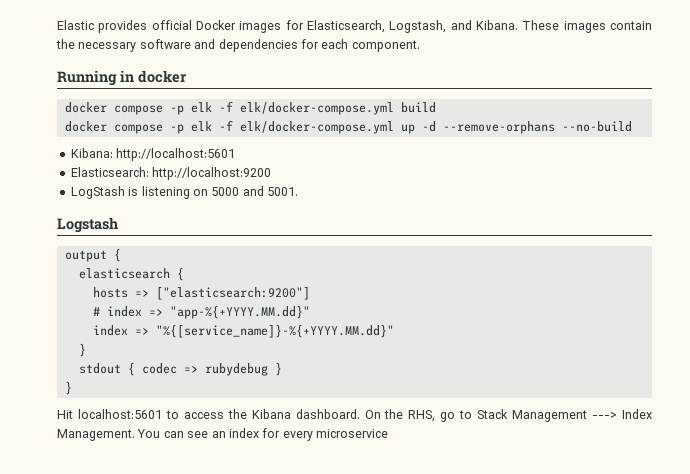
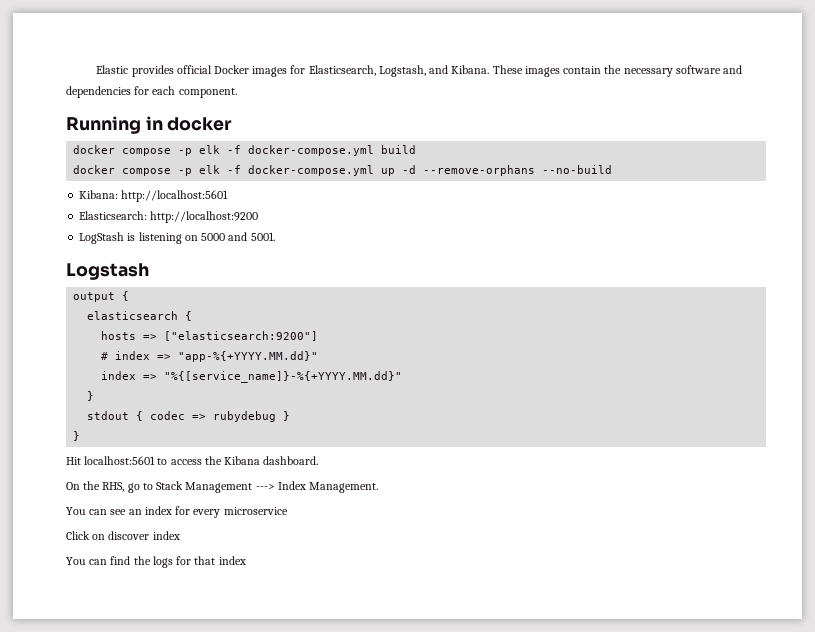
- docker compose -p elk -f elk/docker-compose.yml build
+ docker compose -p elk -f docker-compose.yml build
- docker compose -p elk -f elk/docker-compose.yml up -d --remove-orphans --no-build
+ docker compose -p elk -f docker-compose.yml up -d --remove-orphans --no-build
- Hit localhost:5601 to access the Kibana dashboard. On the RHS, go to Stack Management ---> Index Management. You can see an index for every microservice
+ Hit localhost:5601 to access the Kibana dashboard.
+ On the RHS, go to Stack Management ---> Index Management.
+ You can see an index for every microservice
+ Click on discover index
+ You can find the logs for that index

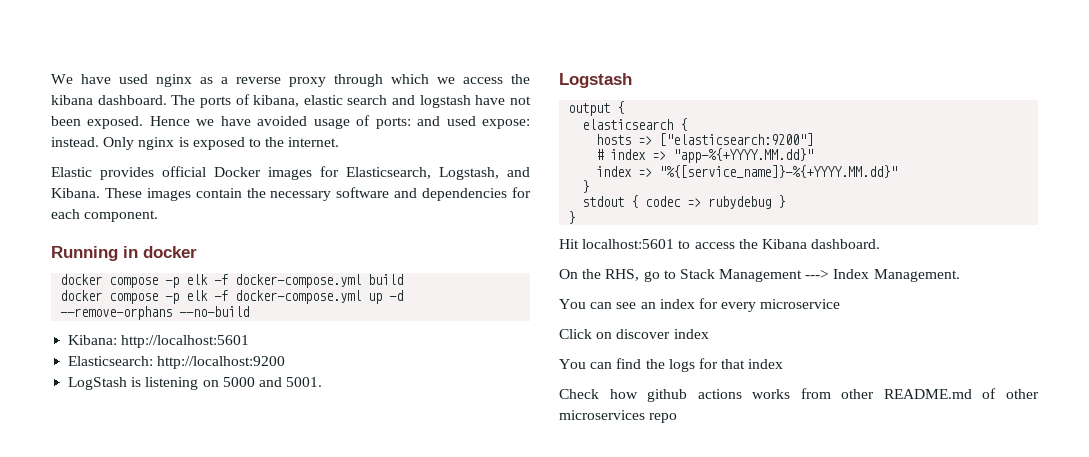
+ We have used nginx as a reverse proxy through which we access the kibana dashboard. The ports of kibana, elastic search and logstash have not been exposed. Hence we have avoided usage of ports: and used expose: instead. Only nginx is exposed to the internet.
+ Check how github actions works from other README.md of other microservices repo

